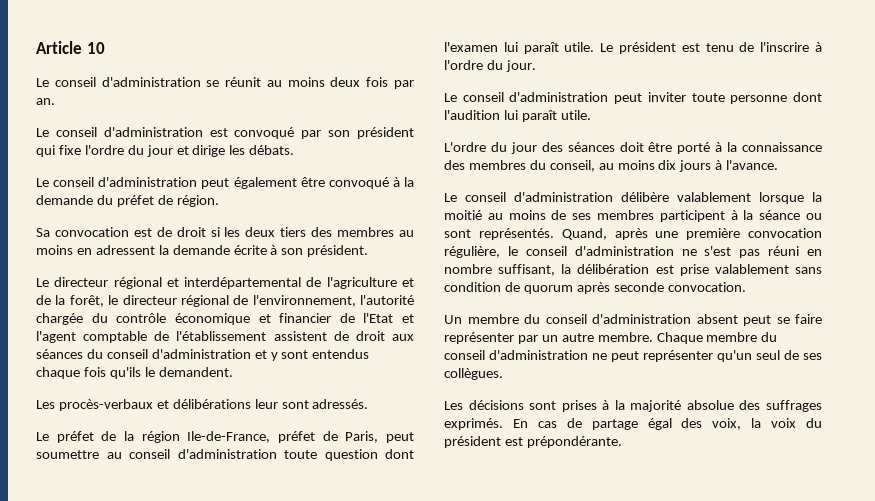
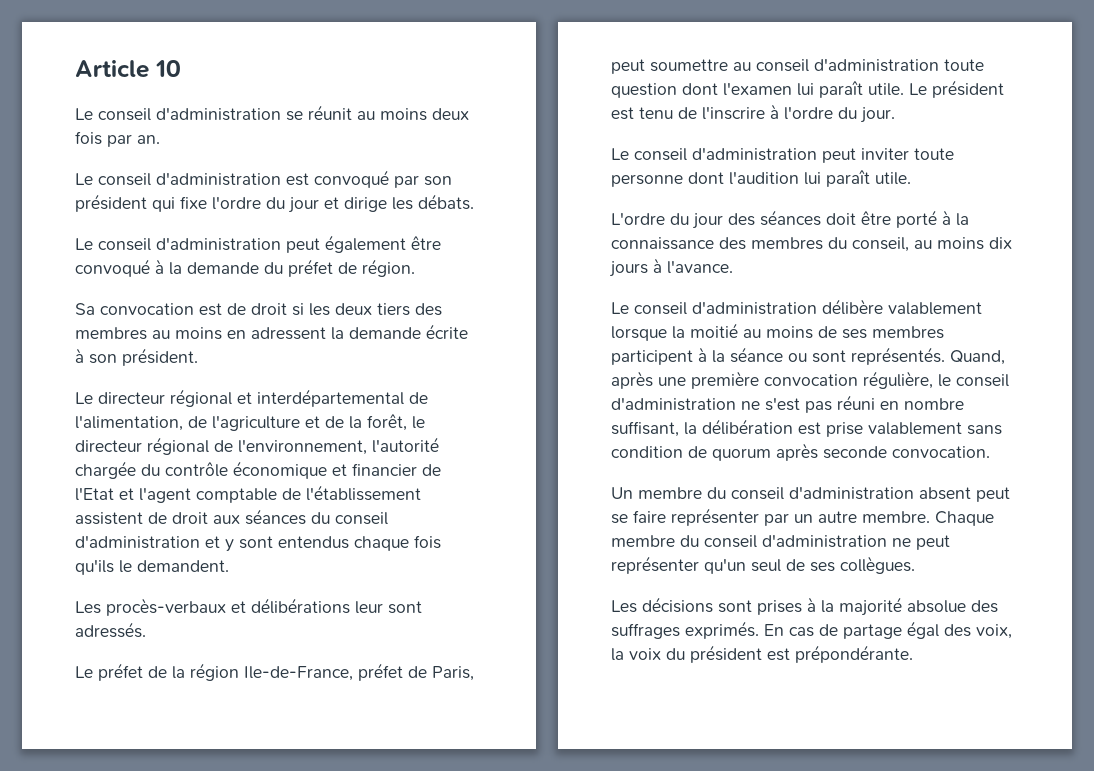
- Le directeur régional et interdépartemental de l'agriculture et de la forêt, le directeur régional de l'environnement, l'autorité chargée du contrôle économique et financier de l'Etat et l'agent comptable de l'établissement assistent de droit aux séances du conseil d'administration et y sont entendus chaque fois qu'ils le demandent.
+ Le directeur régional et interdépartemental de l'alimentation, de l'agriculture et de la forêt, le directeur régional de l'environnement, l'autorité chargée du contrôle économique et financier de l'Etat et l'agent comptable de l'établissement assistent de droit aux séances du conseil d'administration et y sont entendus chaque fois qu'ils le demandent.

